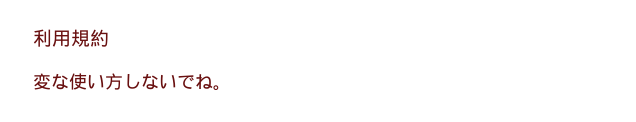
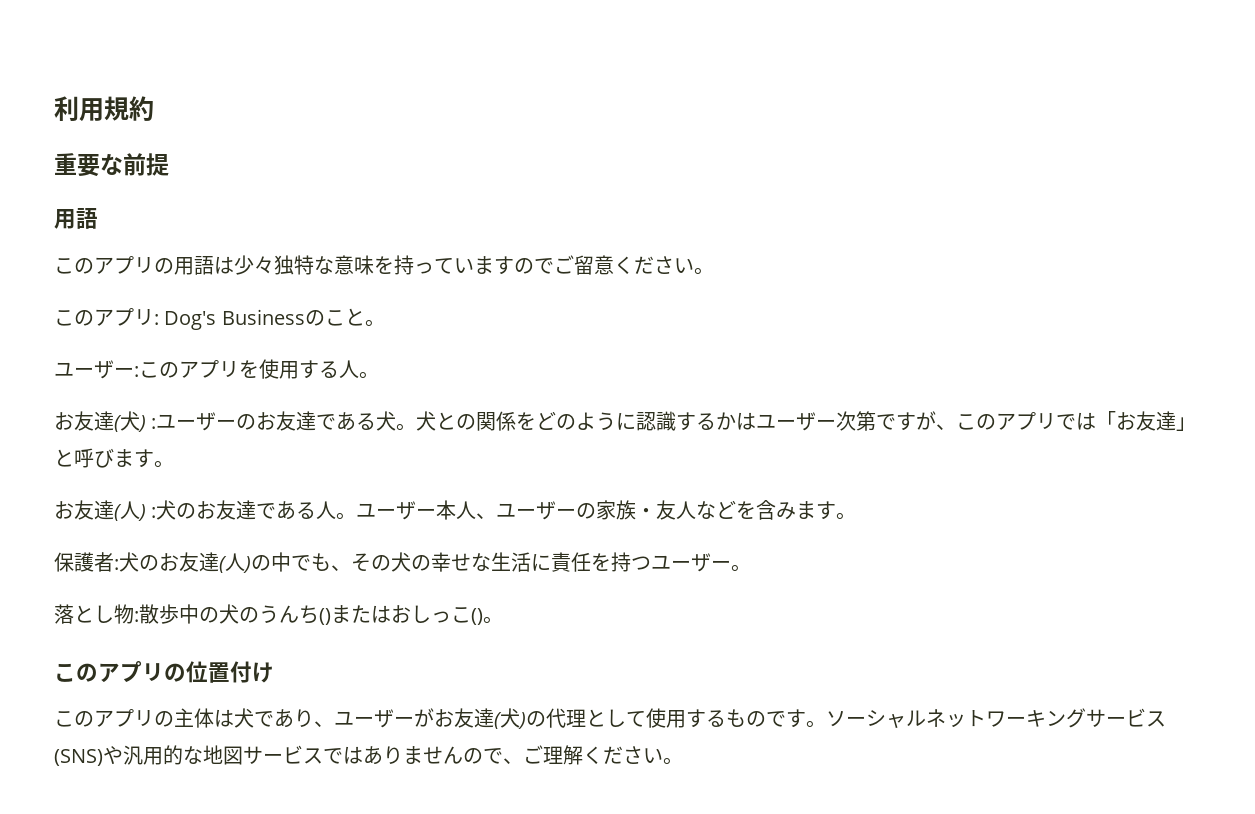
- 変な使い方しないでね。
+ 重要な前提
+ 用語
+ このアプリの用語は少々独特な意味を持っていますのでご留意ください。
+ このアプリ: Dog's Businessのこと。
+ ユーザー:このアプリを使用する人。
+ お友達(犬) :ユーザーのお友達である犬。犬との関係をどのように認識するかはユーザー次第ですが、このアプリでは「お友達」と呼びます。
+ お友達(人) :犬のお友達である人。ユーザー本人、ユーザーの家族・友人などを含みます。
+ 保護者:犬のお友達(人)の中でも、その犬の幸せな生活に責任を持つユーザー。
+ 落とし物:散歩中の犬のうんち()またはおしっこ()。
+ このアプリの位置付け
+ このアプリの主体は犬であり、ユーザーがお友達(犬)の代理として使用するものです。ソーシャルネットワーキングサービス(SNS)や汎用的な地図サービスではありませんので、ご理解ください。

